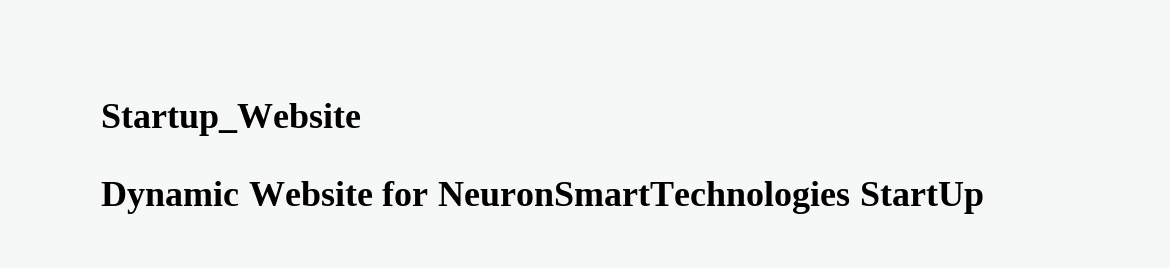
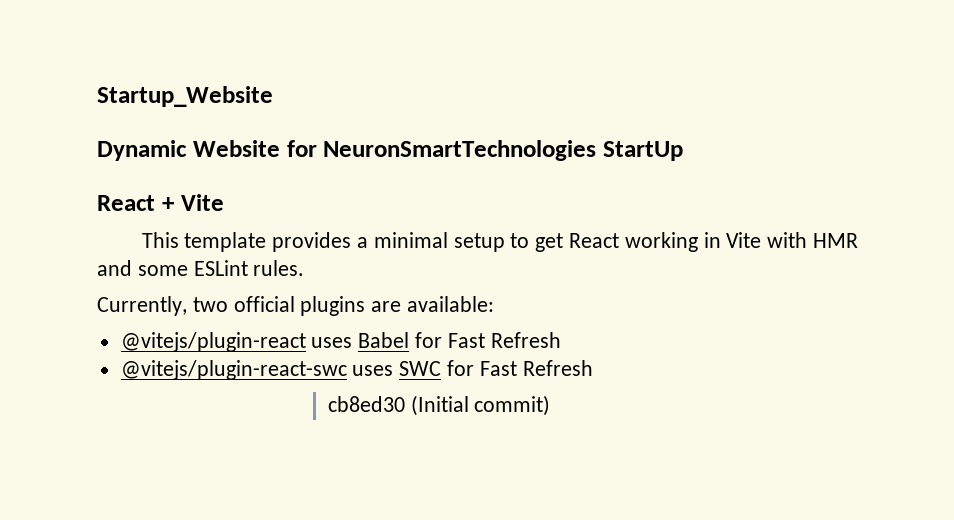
+ React + Vite
+ This template provides a minimal setup to get React working in Vite with HMR and some ESLint rules.
+ Currently, two official plugins are available:
+ @vitejs/plugin-react uses Babel for Fast Refresh
+ @vitejs/plugin-react-swc uses SWC for Fast Refresh
+ cb8ed30 (Initial commit)

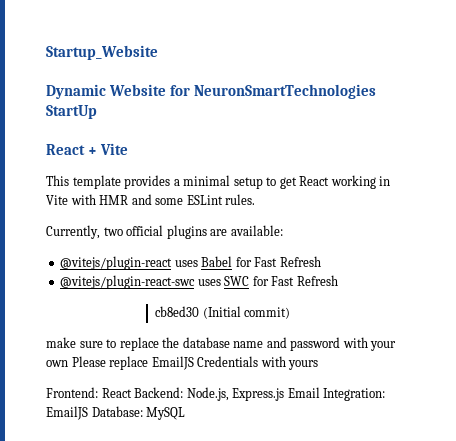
+ make sure to replace the database name and password with your own Please replace EmailJS Credentials with yours
+ Frontend: React Backend: Node.js, Express.js Email Integration: EmailJS Database: MySQL

